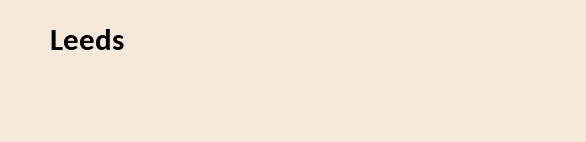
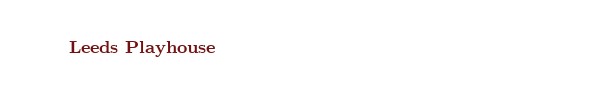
- Leeds
+ Leeds Playhouse

